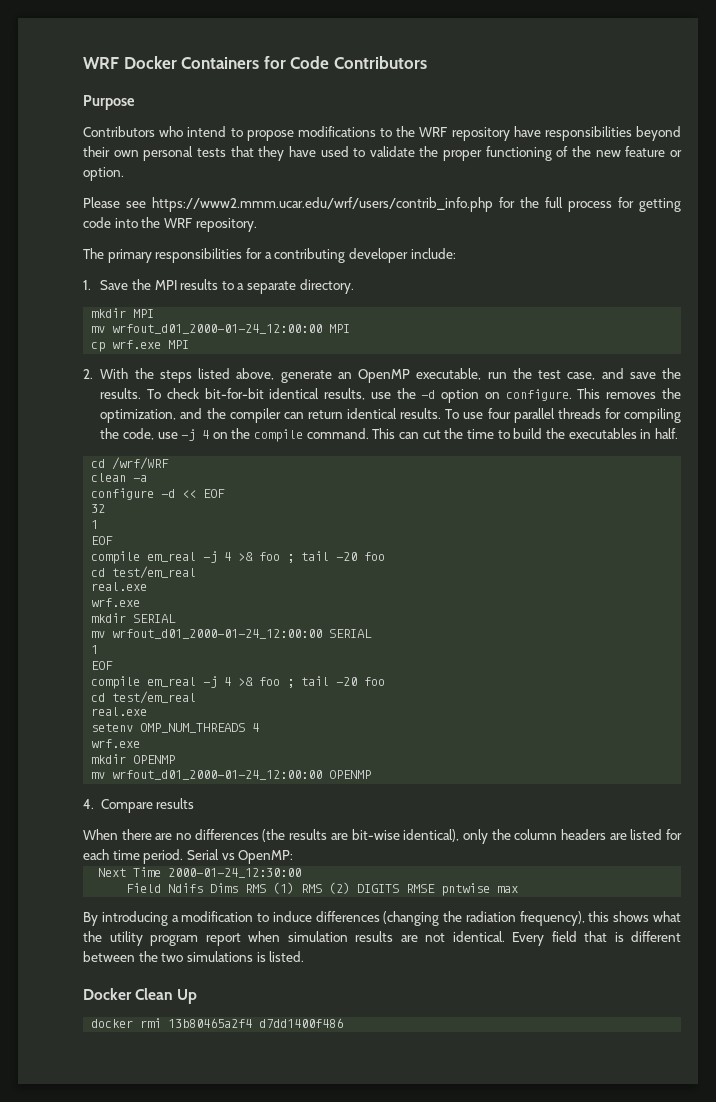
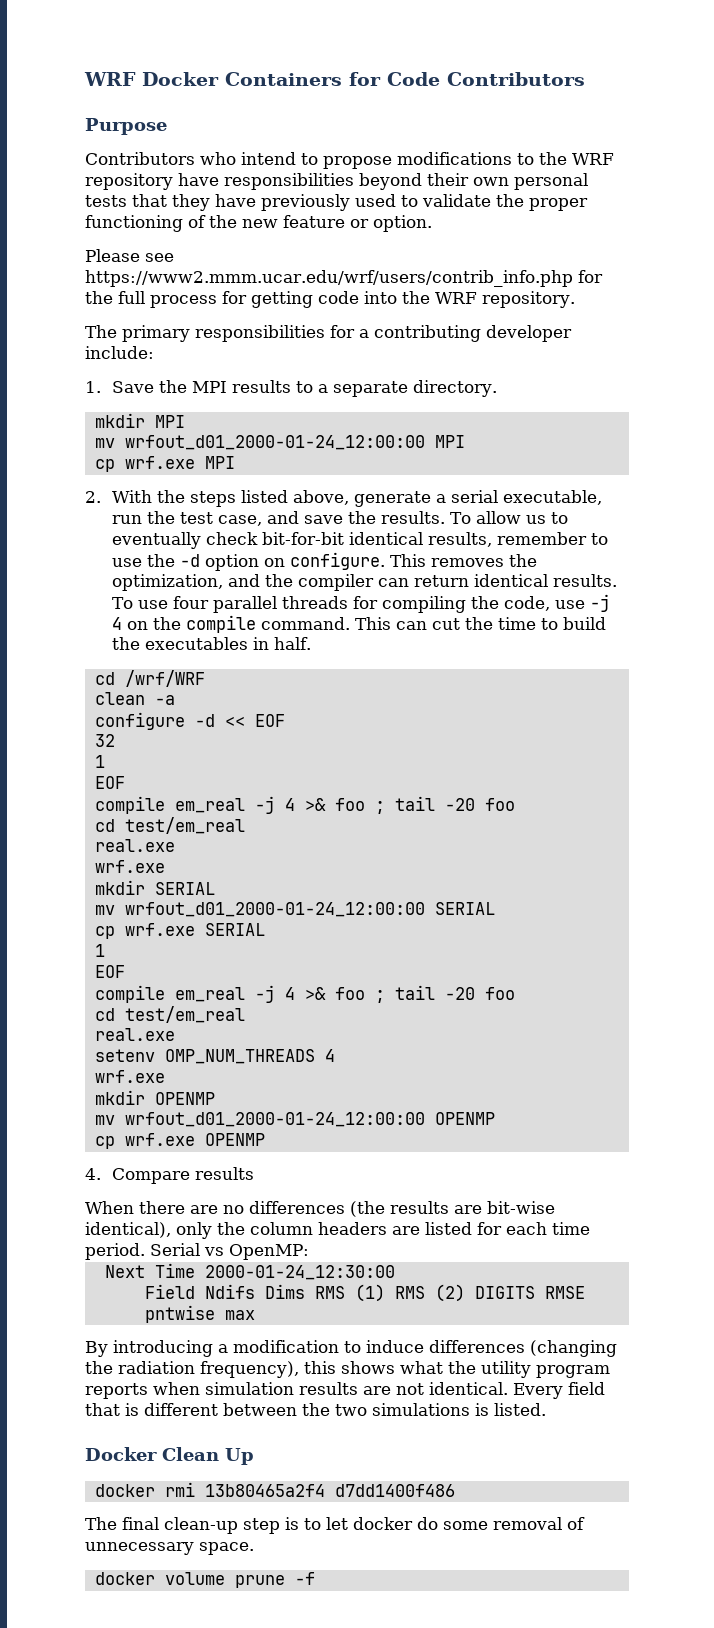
- Contributors who intend to propose modifications to the WRF repository have responsibilities beyond their own personal tests that they have used to validate the proper functioning of the new feature or option.
+ Contributors who intend to propose modifications to the WRF repository have responsibilities beyond their own personal tests that they have previously used to validate the proper functioning of the new feature or option.
- 2. With the steps listed above, generate an OpenMP executable, run the test case, and save the results.
+ 2. With the steps listed above, generate a serial executable, run the test case, and save the results.
- To check bit-for-bit identical results, use the -d option on configure.
+ To allow us to eventually check bit-for-bit identical results, remember to use the -d option on configure.
+ cp wrf.exe SERIAL
+ cp wrf.exe OPENMP
- By introducing a modification to induce differences (changing the radiation frequency), this shows what the utility program report when simulation results are not identical.
+ By introducing a modification to induce differences (changing the radiation frequency), this shows what the utility program reports when simulation results are not identical.
+ The final clean-up step is to let docker do some removal of unnecessary space.
+ docker volume prune -f

